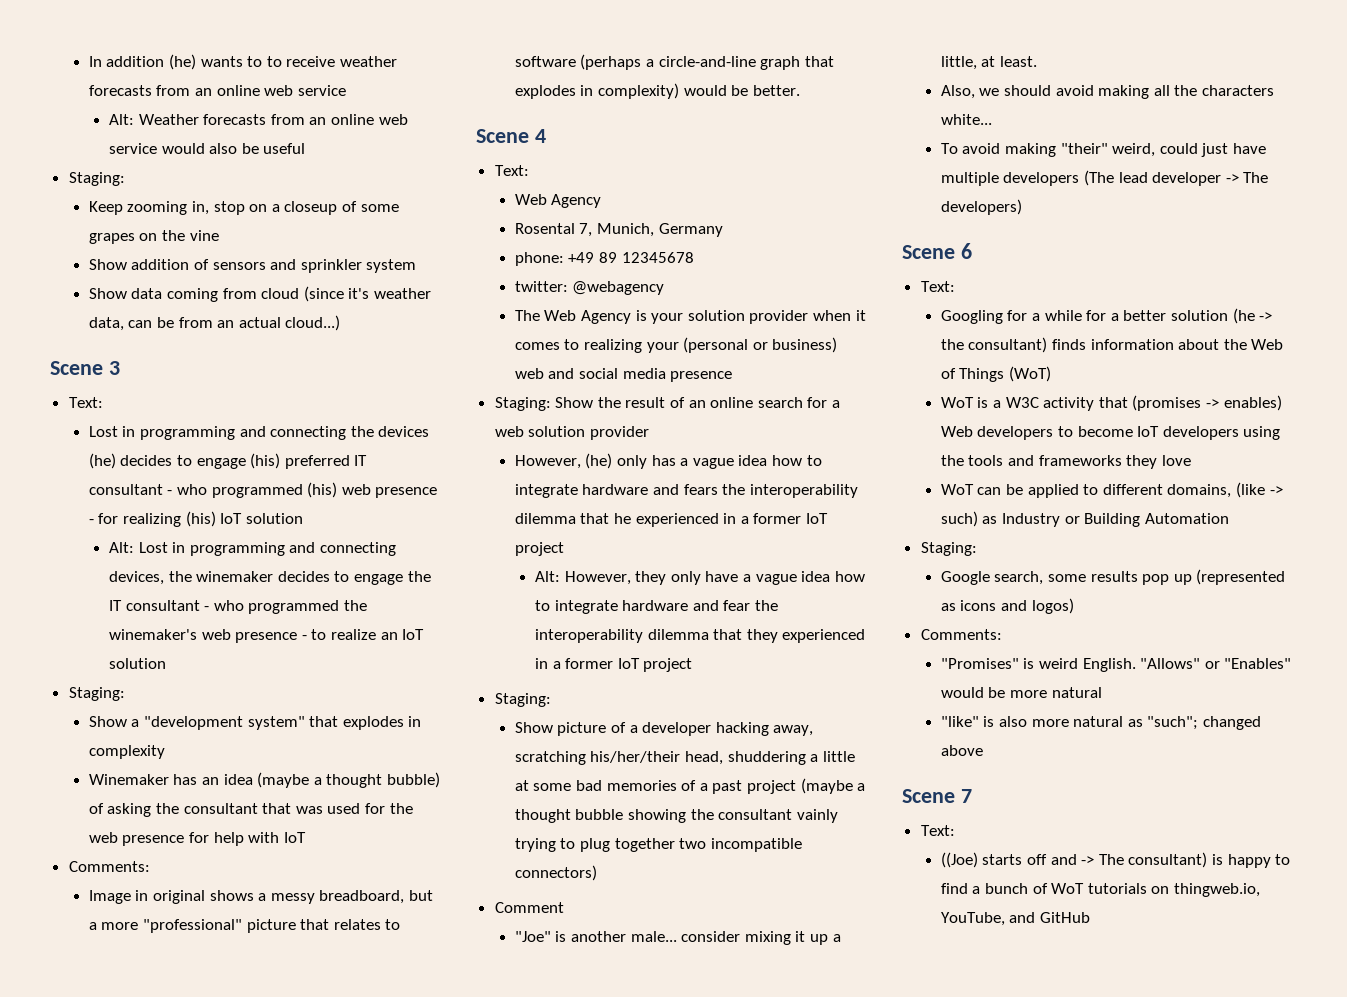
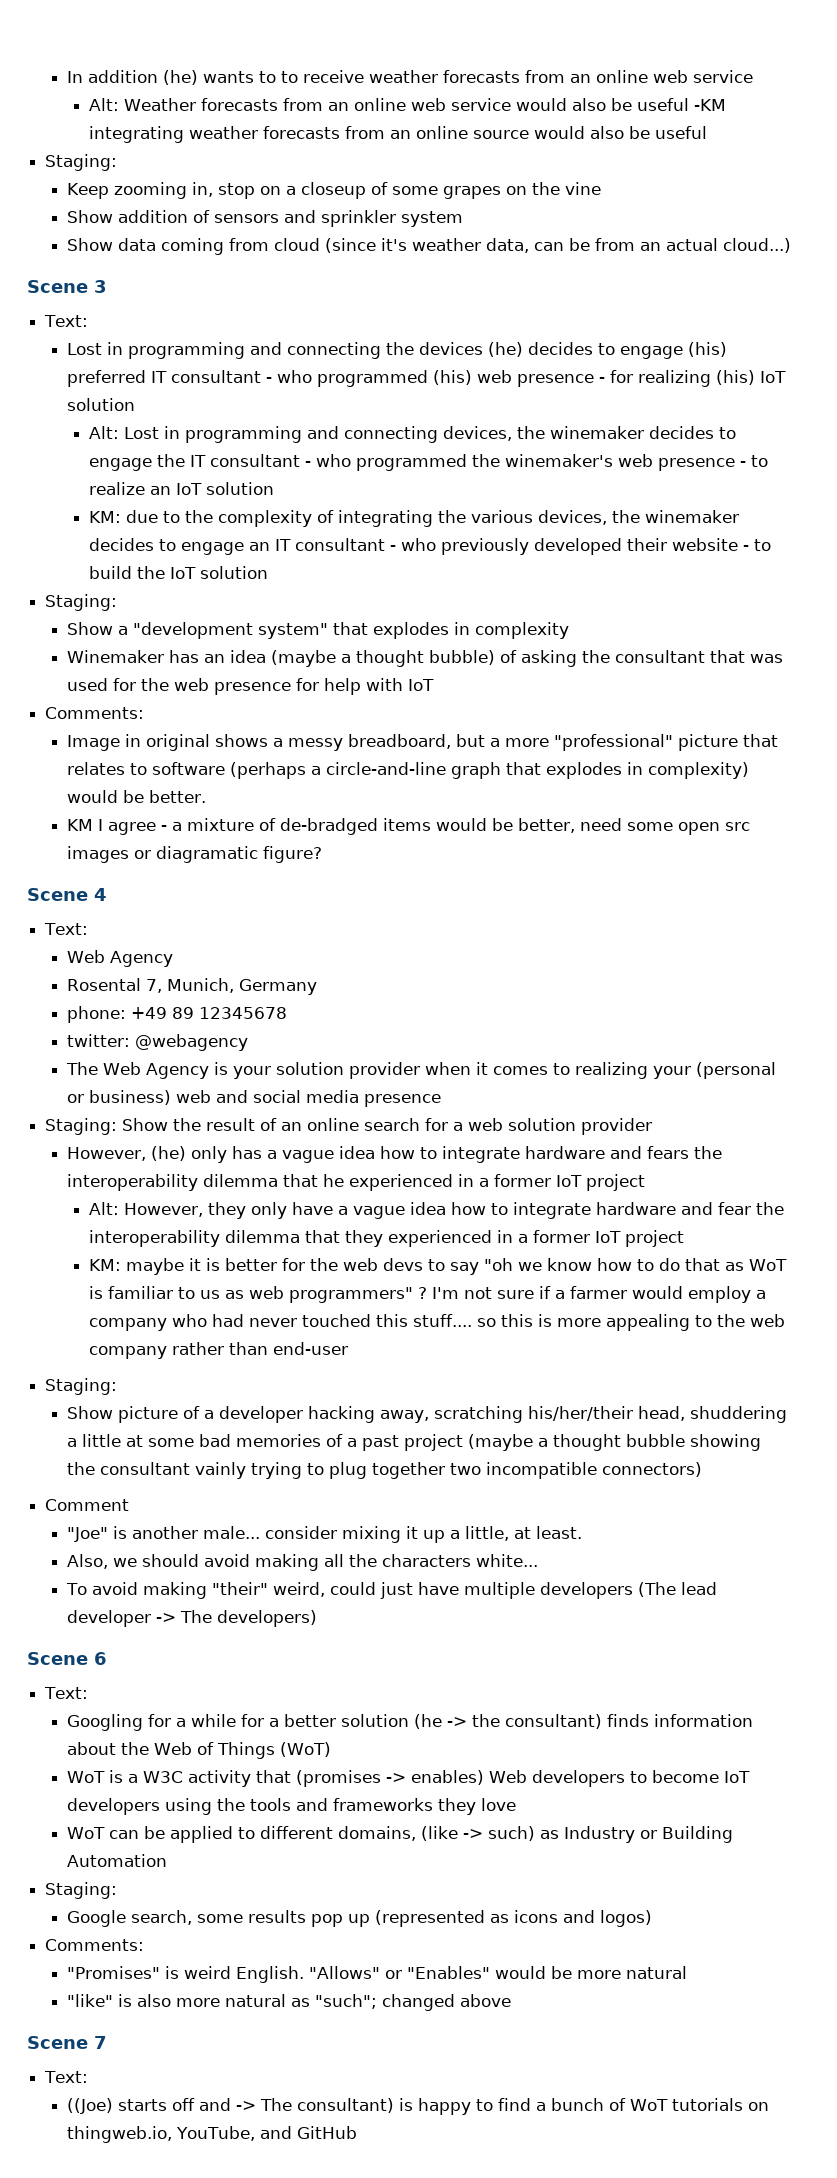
- Alt: Weather forecasts from an online web service would also be useful
+ Alt: Weather forecasts from an online web service would also be useful -KM integrating weather forecasts from an online source would also be useful
+ KM: due to the complexity of integrating the various devices, the winemaker decides to engage an IT consultant - who previously developed their website - to build the IoT solution
+ KM I agree - a mixture of de-bradged items would be better, need some open src images or diagramatic figure?
+ KM: maybe it is better for the web devs to say "oh we know how to do that as WoT is familiar to us as web programmers" ? I'm not sure if a farmer would employ a company who had never touched this stuff.... so this is more appealing to the web company rather than end-user

